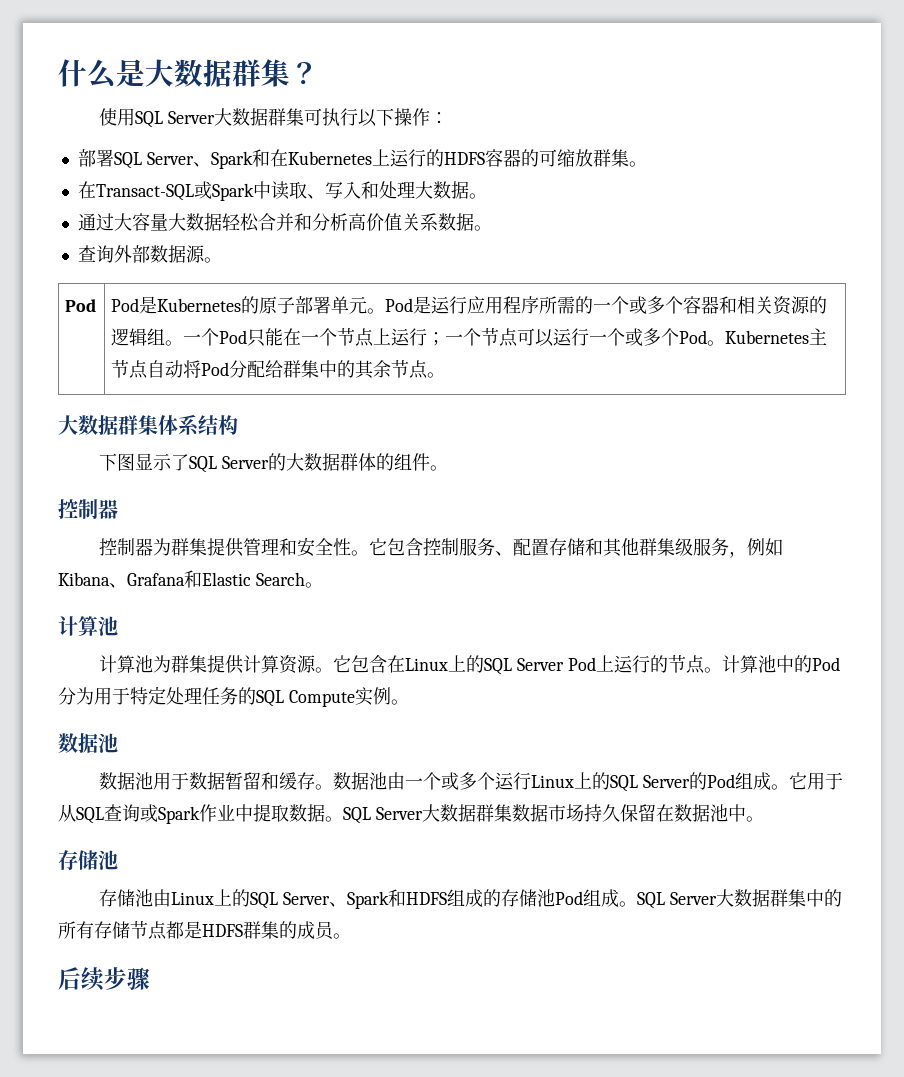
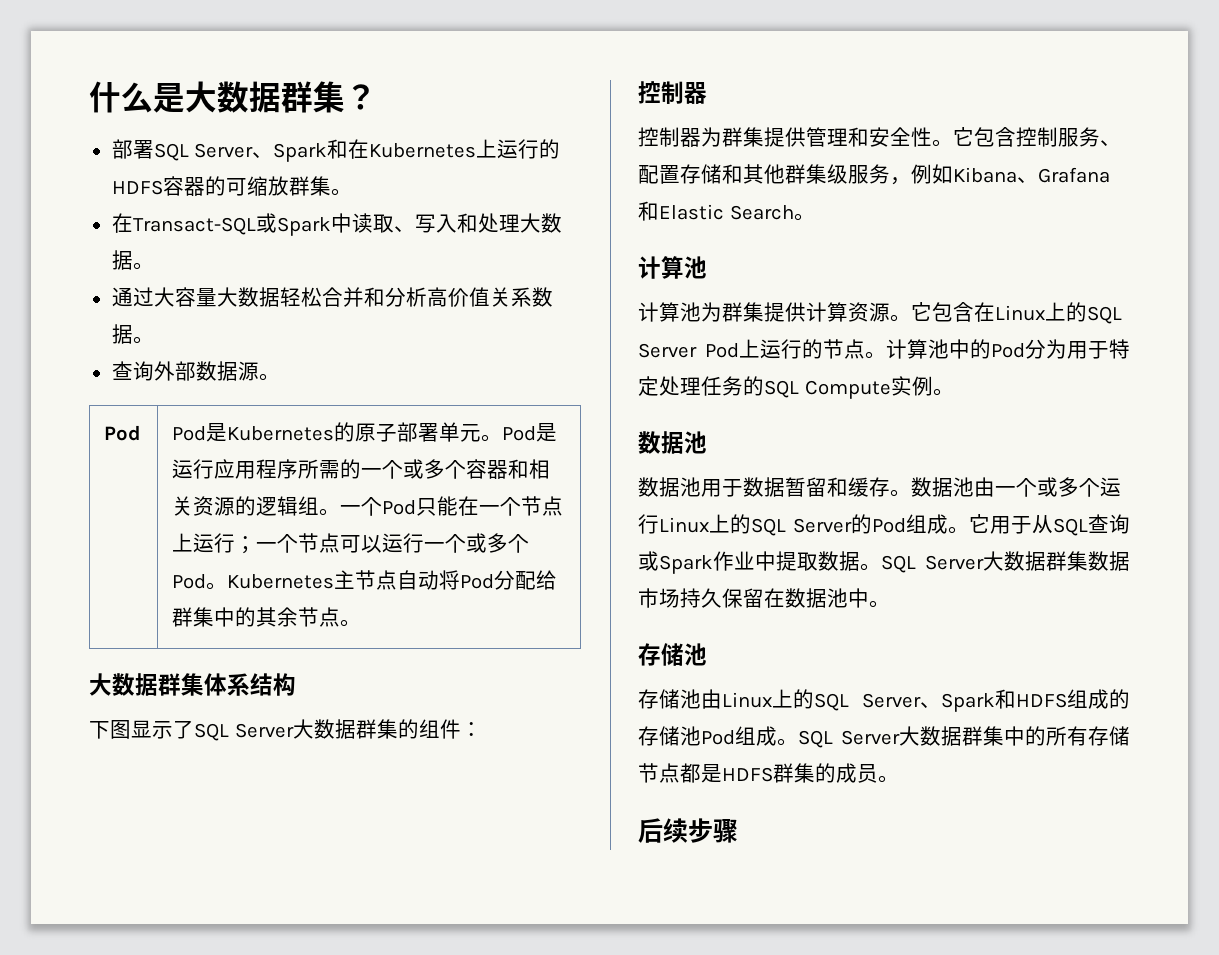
- 使用SQL Server大数据群集可执行以下操作：
- 下图显示了SQL Server的大数据群体的组件。
+ 下图显示了SQL Server大数据群集的组件：

